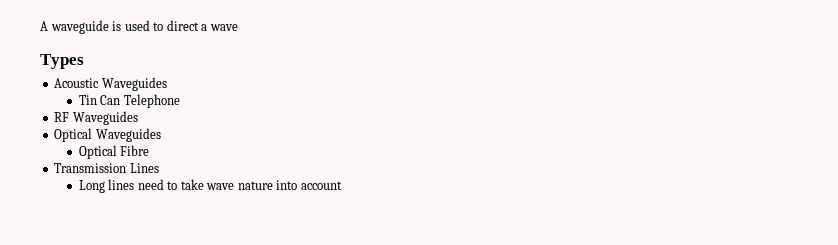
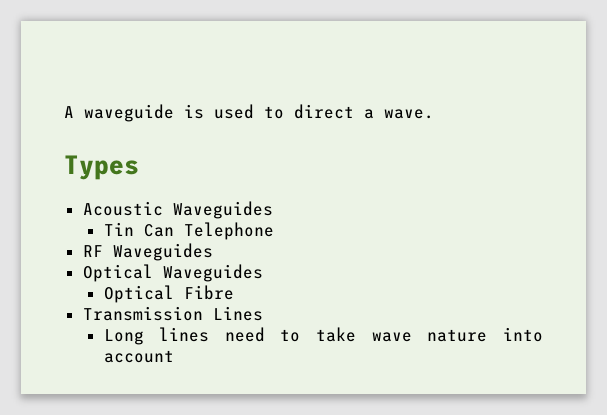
- A waveguide is used to direct a wave
+ A waveguide is used to direct a wave.

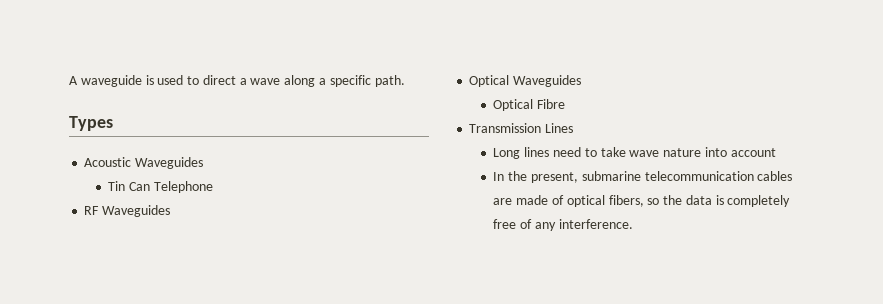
- A waveguide is used to direct a wave.
+ A waveguide is used to direct a wave along a specific path.
+ In the present, submarine telecommunication cables are made of optical fibers, so the data is completely free of any interference.

